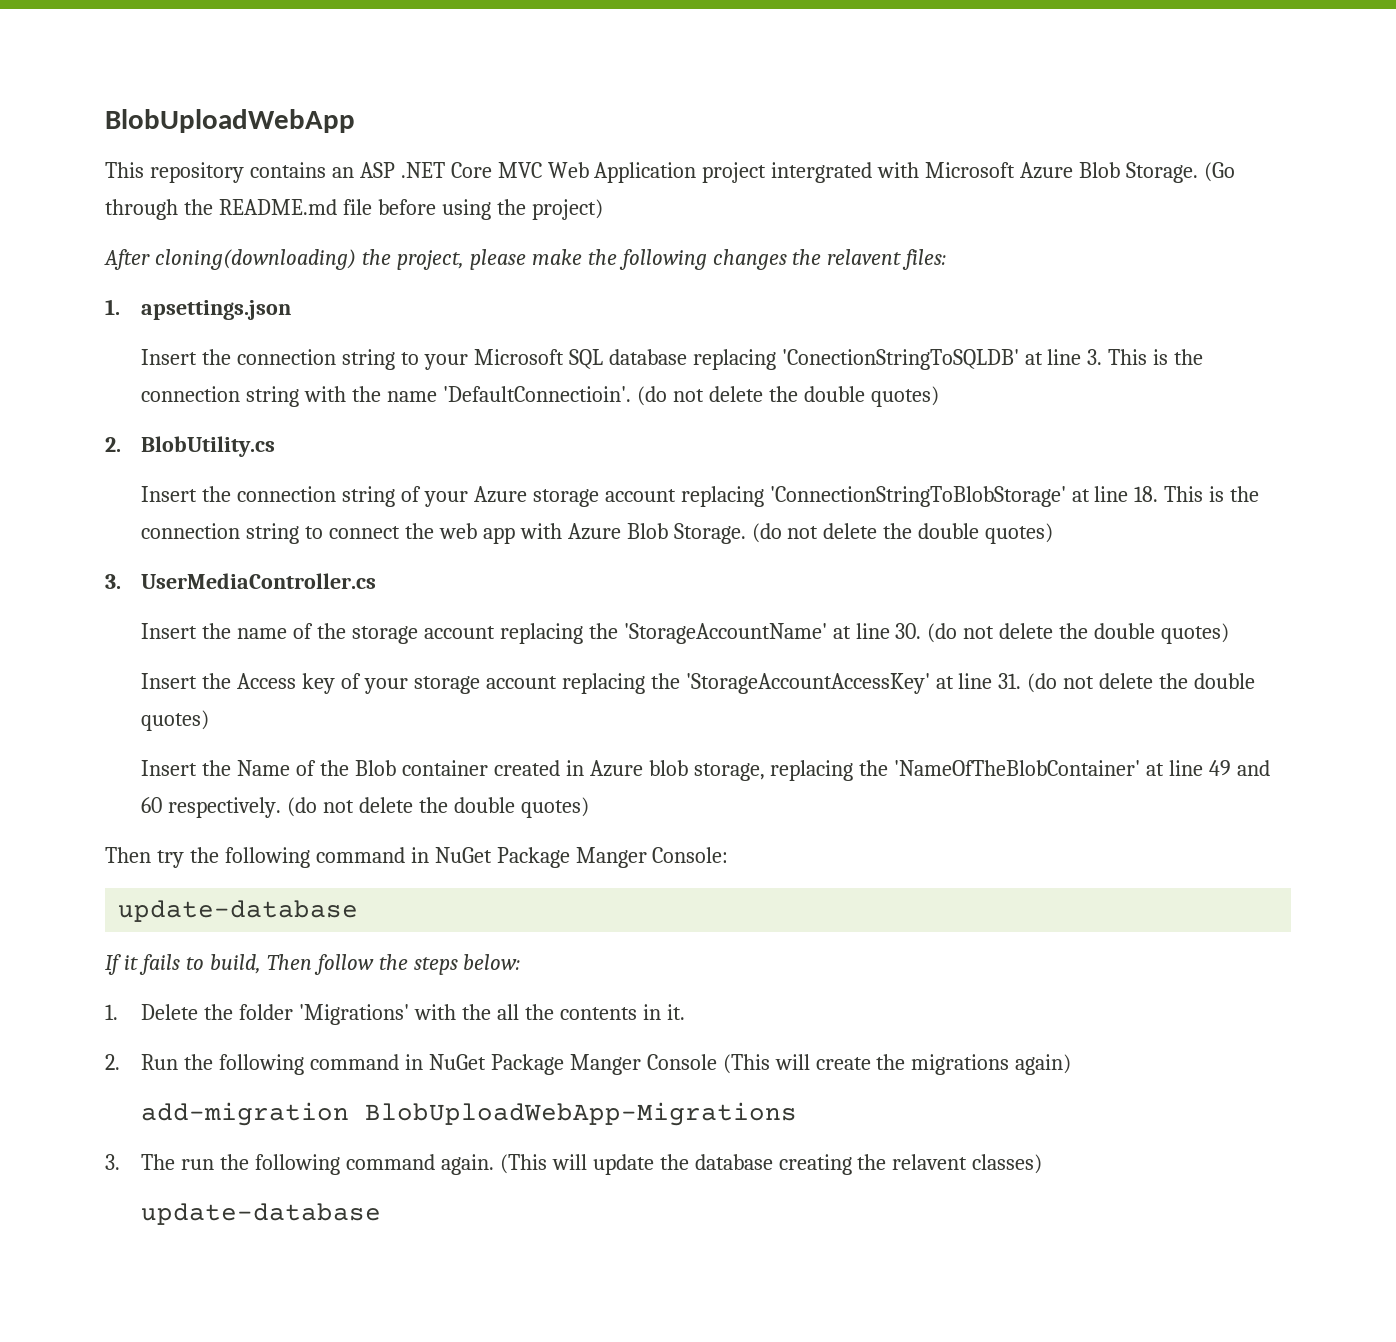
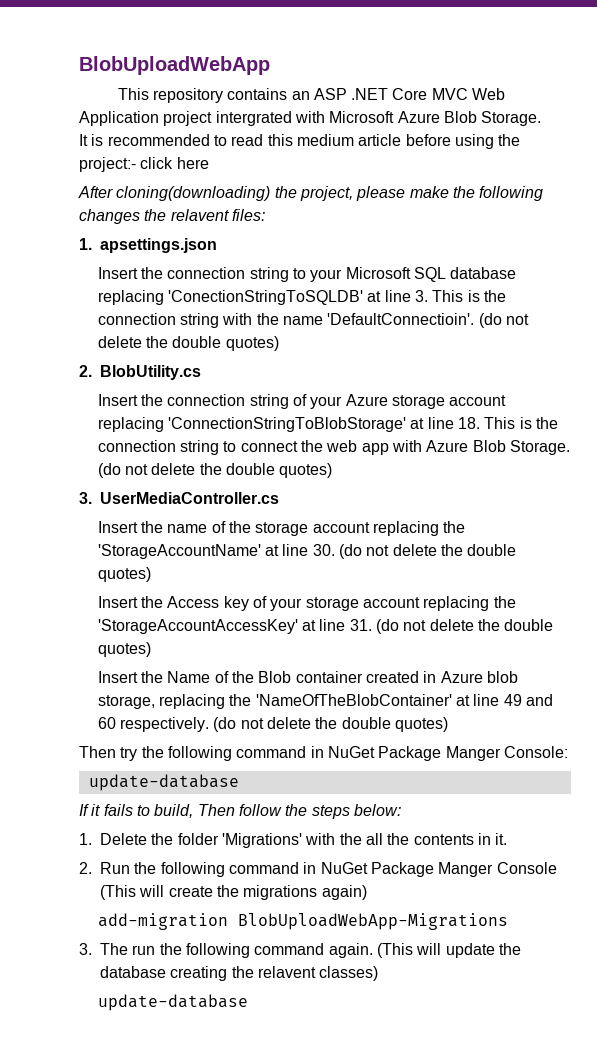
- This repository contains an ASP .NET Core MVC Web Application project intergrated with Microsoft Azure Blob Storage. (Go through the README.md file before using the project)
+ This repository contains an ASP .NET Core MVC Web Application project intergrated with Microsoft Azure Blob Storage.
+ It is recommended to read this medium article before using the project:- click here

